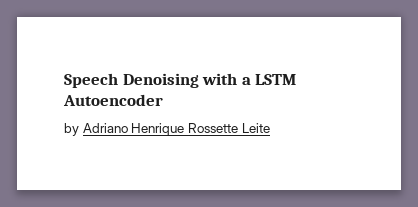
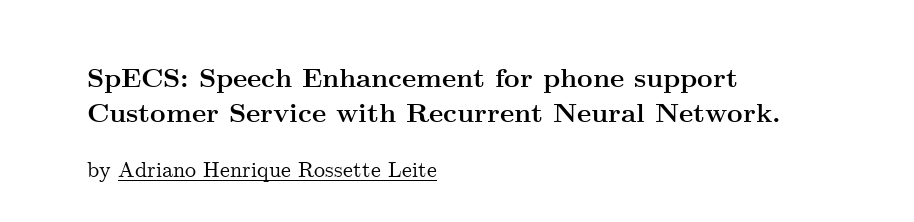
- Speech Denoising with a LSTM Autoencoder
+ SpECS: Speech Enhancement for phone support Customer Service with Recurrent Neural Network.

